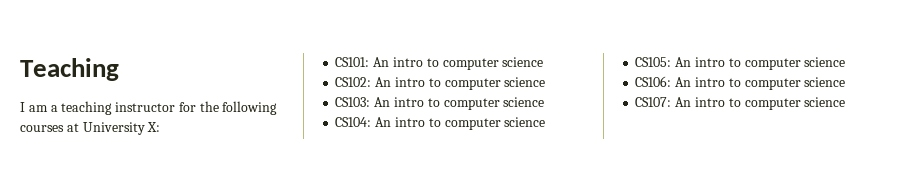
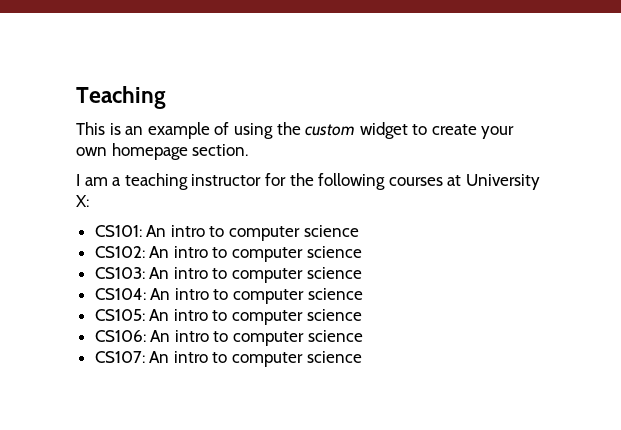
+ This is an example of using the custom widget to create your own homepage section.

